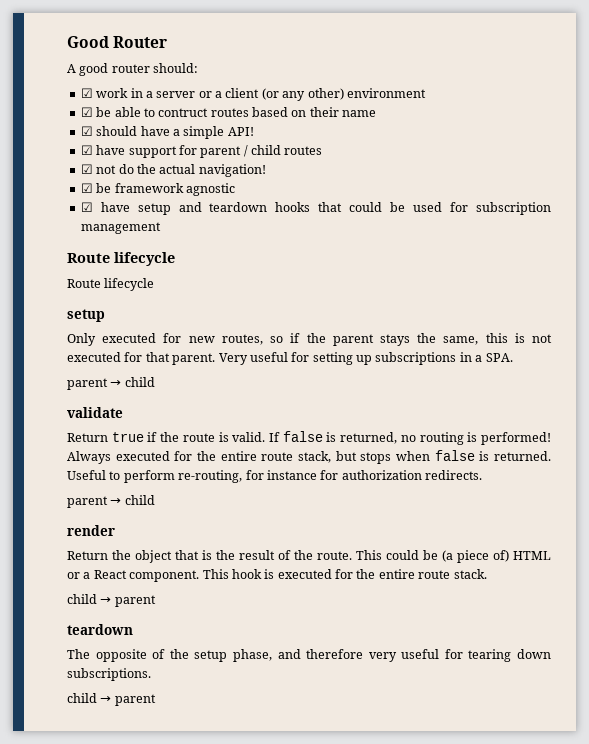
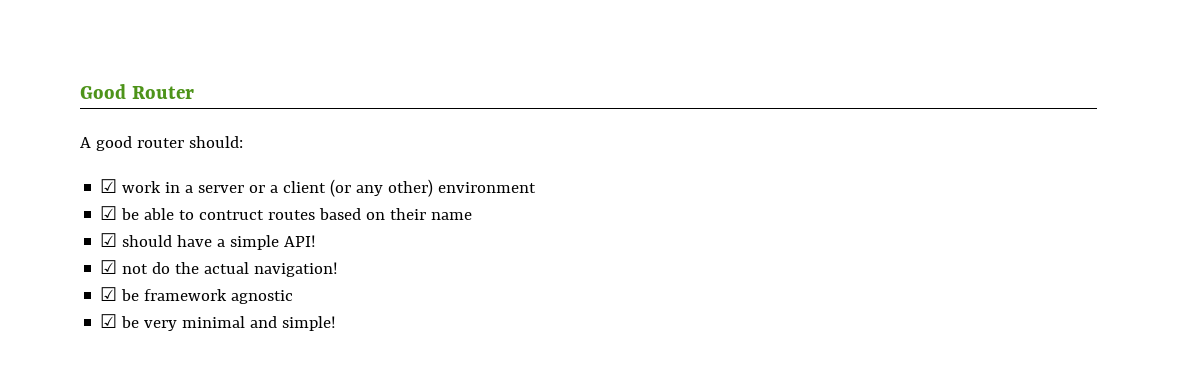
- ☑ have support for parent / child routes
- ☑ have setup and teardown hooks that could be used for subscription management
- Route lifecycle
- Route lifecycle
- setup
- Only executed for new routes, so if the parent stays the same, this is not executed for that parent. Very useful for setting up subscriptions in a SPA.
- parent → child
- validate
- Return true if the route is valid. If false is returned, no routing is performed! Always executed for the entire route stack, but stops when false is returned. Useful to perform re-routing, for instance for authorization redirects.
- parent → child
- render
- Return the object that is the result of the route. This could be (a piece of) HTML or a React component. This hook is executed for the entire route stack.
- child → parent
- teardown
- The opposite of the setup phase, and therefore very useful for tearing down subscriptions.
- child → parent
+ ☑ be very minimal and simple!

